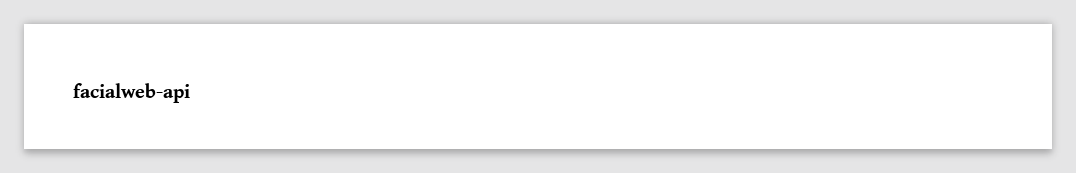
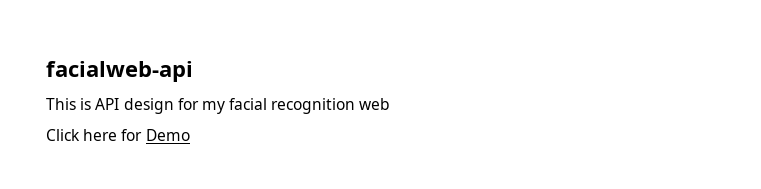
+ This is API design for my facial recognition web
+ Click here for Demo

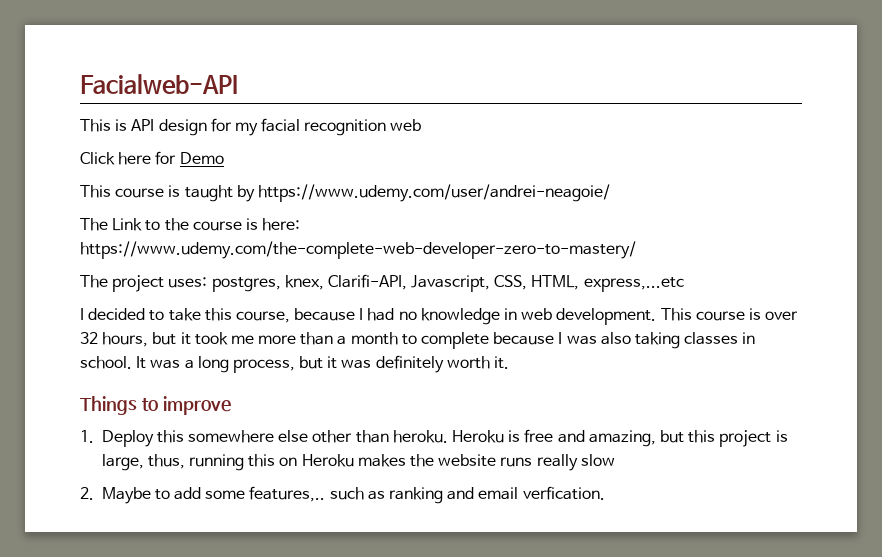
- facialweb-api
+ Facialweb-API
+ This course is taught by https://www.udemy.com/user/andrei-neagoie/
+ The Link to the course is here: https://www.udemy.com/the-complete-web-developer-zero-to-mastery/
+ The project uses: postgres, knex, Clarifi-API, Javascript, CSS, HTML, express,...etc
+ I decided to take this course, because I had no knowledge in web development. This course is over 32 hours, but it took me more than a month to complete because I was also taking classes in school. It was a long process, but it was definitely worth it.
+ Things to improve
+ 1. Deploy this somewhere else other than heroku. Heroku is free and amazing, but this project is large, thus, running this on Heroku makes the website runs really slow
+ 2. Maybe to add some features,.. such as ranking and email verfication.

